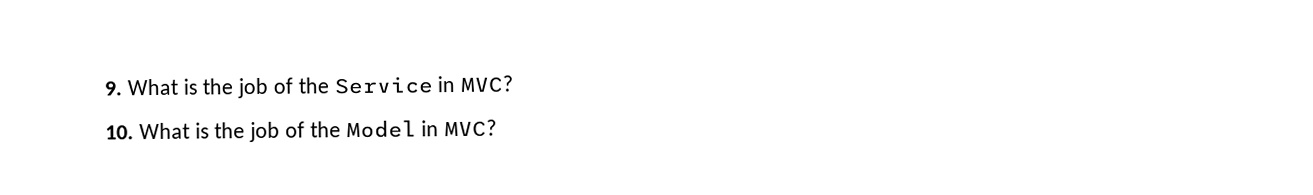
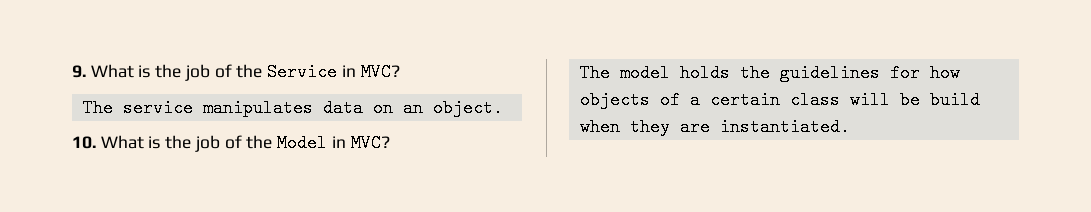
+ The service manipulates data on an object.
+ The model holds the guidelines for how objects of a certain class will be build when they are instantiated.

